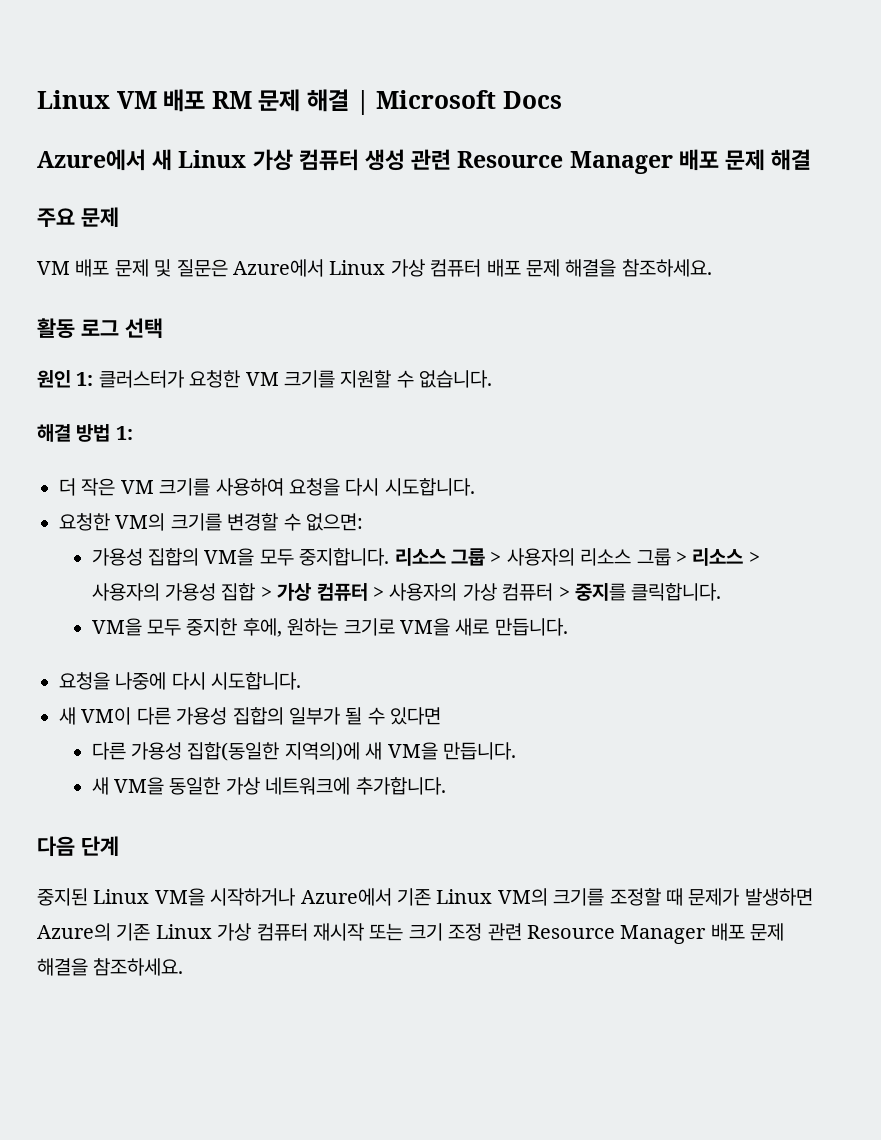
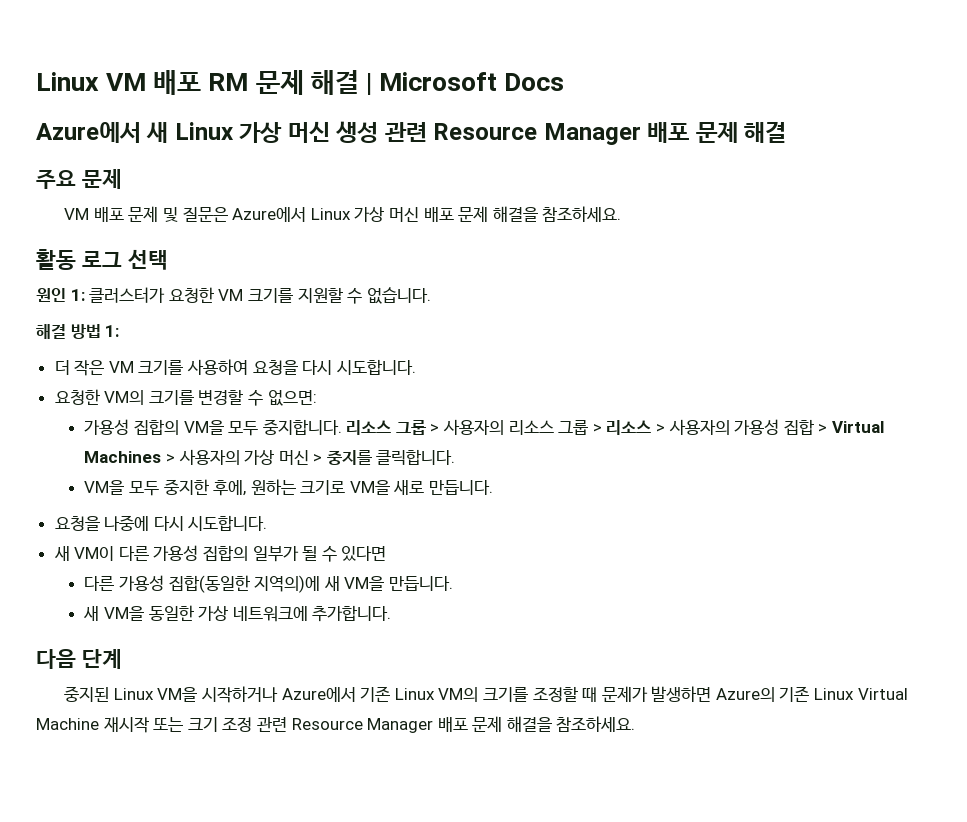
- Azure에서 새 Linux 가상 컴퓨터 생성 관련 Resource Manager 배포 문제 해결
+ Azure에서 새 Linux 가상 머신 생성 관련 Resource Manager 배포 문제 해결
- VM 배포 문제 및 질문은 Azure에서 Linux 가상 컴퓨터 배포 문제 해결을 참조하세요.
+ VM 배포 문제 및 질문은 Azure에서 Linux 가상 머신 배포 문제 해결을 참조하세요.
- 리소스 그룹 > 사용자의 리소스 그룹 > 리소스 > 사용자의 가용성 집합 > 가상 컴퓨터 > 사용자의 가상 컴퓨터 > 중지를 클릭합니다.
+ 리소스 그룹 > 사용자의 리소스 그룹 > 리소스 > 사용자의 가용성 집합 > Virtual Machines > 사용자의 가상 머신 > 중지를 클릭합니다.
- 중지된 Linux VM을 시작하거나 Azure에서 기존 Linux VM의 크기를 조정할 때 문제가 발생하면 Azure의 기존 Linux 가상 컴퓨터 재시작 또는 크기 조정 관련 Resource Manager 배포 문제 해결을 참조하세요.
+ 중지된 Linux VM을 시작하거나 Azure에서 기존 Linux VM의 크기를 조정할 때 문제가 발생하면 Azure의 기존 Linux Virtual Machine 재시작 또는 크기 조정 관련 Resource Manager 배포 문제 해결을 참조하세요.

